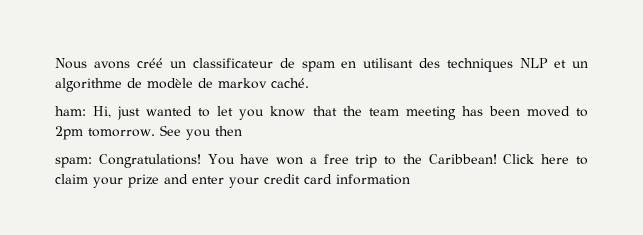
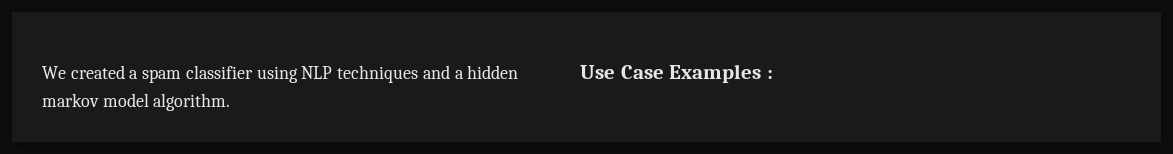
- Nous avons créé un classificateur de spam en utilisant des techniques NLP et un algorithme de modèle de markov caché.
- ham: Hi, just wanted to let you know that the team meeting has been moved to 2pm tomorrow. See you then
- spam: Congratulations! You have won a free trip to the Caribbean! Click here to claim your prize and enter your credit card information
+ We created a spam classifier using NLP techniques and a hidden markov model algorithm.
+ Use Case Examples :

